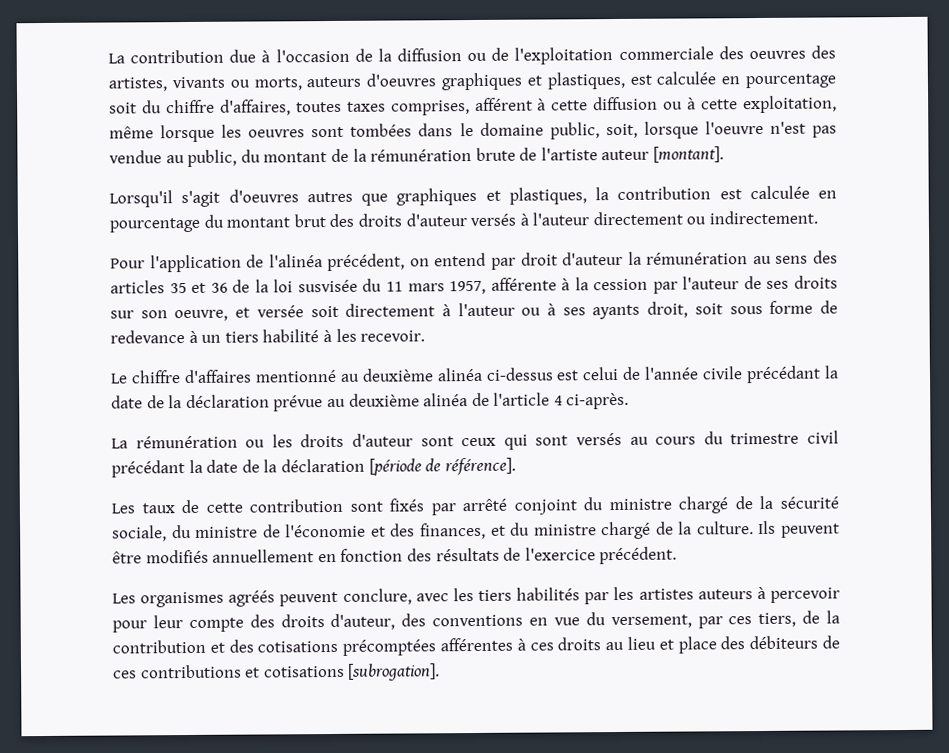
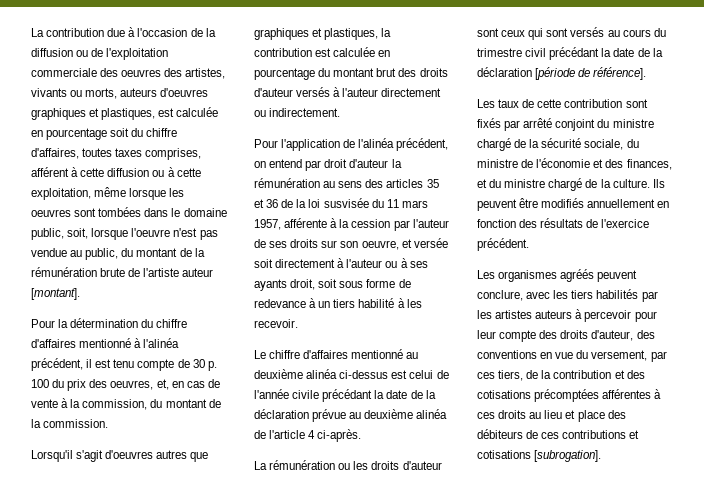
+ Pour la détermination du chiffre d'affaires mentionné à l'alinéa précédent, il est tenu compte de 30 p. 100 du prix des oeuvres, et, en cas de vente à la commission, du montant de la commission.

